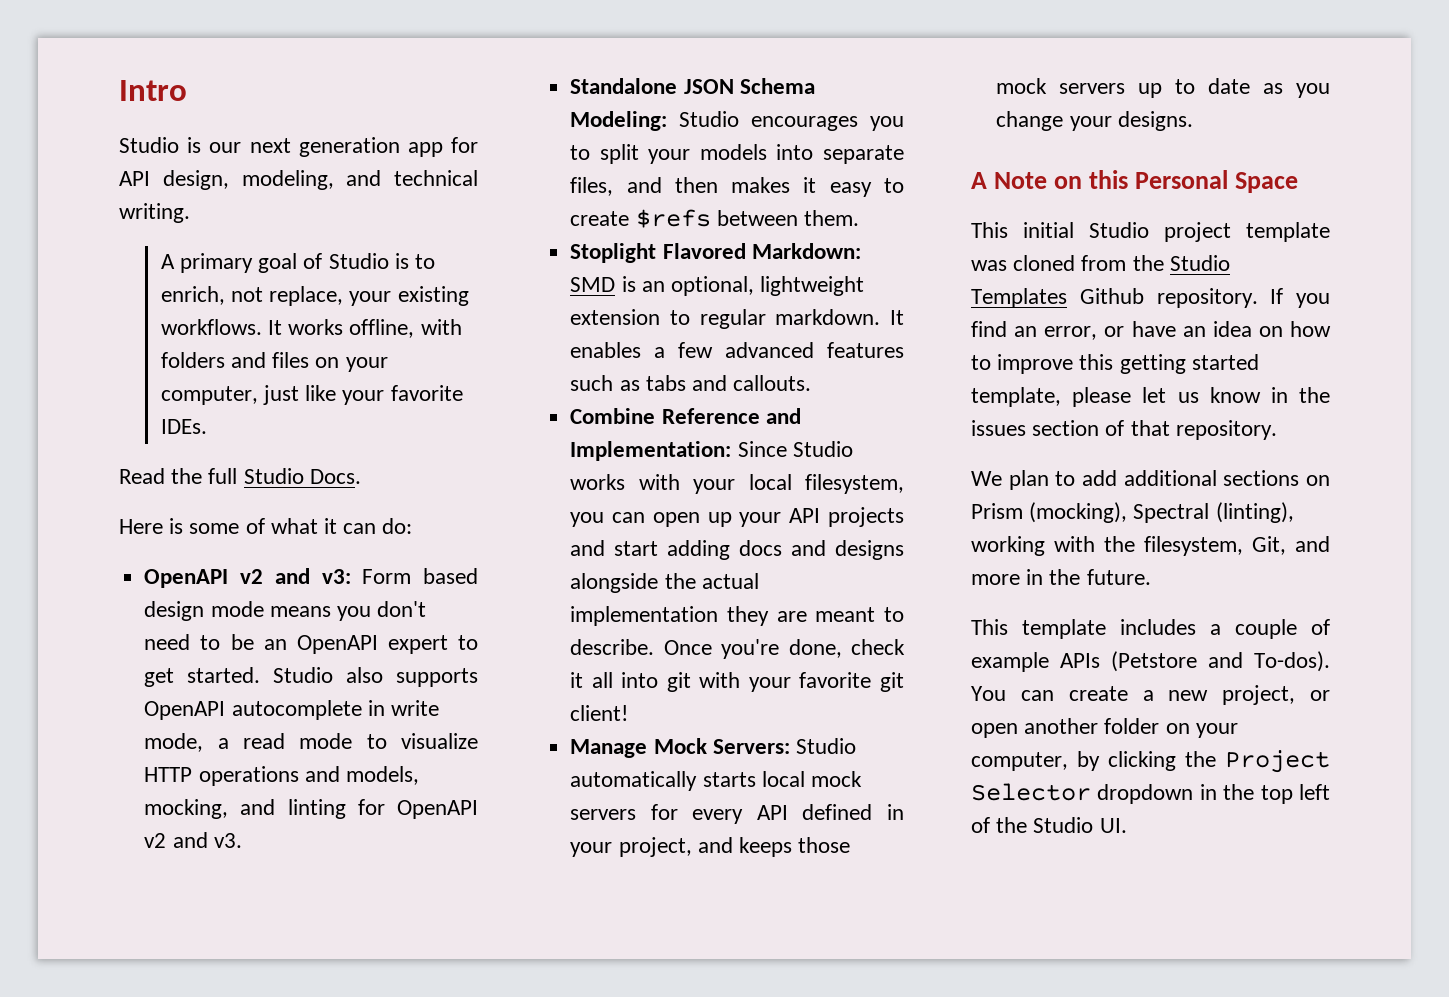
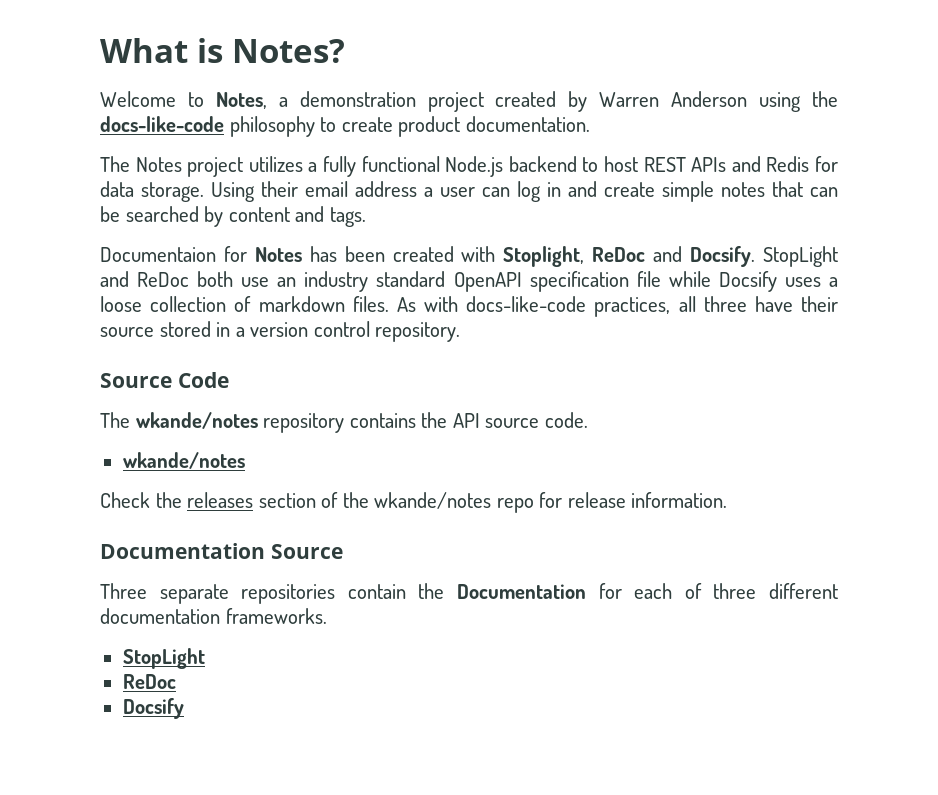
- Intro
- Studio is our next generation app for API design, modeling, and technical writing.
- A primary goal of Studio is to enrich, not replace, your existing workflows. It works offline, with folders and files on your computer, just like your favorite IDEs.
- Read the full Studio Docs.
- Here is some of what it can do:
- OpenAPI v2 and v3: Form based design mode means you don't need to be an OpenAPI expert to get started. Studio also supports OpenAPI autocomplete in write mode, a read mode to visualize HTTP operations and models, mocking, and linting for OpenAPI v2 and v3.
- Standalone JSON Schema Modeling: Studio encourages you to split your models into separate files, and then makes it easy to create $refs between them.
- Stoplight Flavored Markdown: SMD is an optional, lightweight extension to regular markdown. It enables a few advanced features such as tabs and callouts.
- Combine Reference and Implementation: Since Studio works with your local filesystem, you can open up your API projects and start adding docs and designs alongside the actual implementation they are meant to describe. Once you're done, check it all into git with your favorite git client!
- Manage Mock Servers: Studio automatically starts local mock servers for every API defined in your project, and keeps those mock servers up to date as you change your designs.
- A Note on this Personal Space
- This initial Studio project template was cloned from the Studio Templates Github repository. If you find an error, or have an idea on how to improve this getting started template, please let us know in the issues section of that repository.
- We plan to add additional sections on Prism (mocking), Spectral (linting), working with the filesystem, Git, and more in the future.
- This template includes a couple of example APIs (Petstore and To-dos). You can create a new project, or open another folder on your computer, by clicking the Project Selector dropdown in the top left of the Studio UI.
+ What is Notes?
+ Welcome to Notes, a demonstration project created by Warren Anderson using the docs-like-code philosophy to create product documentation.
+ The Notes project utilizes a fully functional Node.js backend to host REST APIs and Redis for data storage. Using their email address a user can log in and create simple notes that can be searched by content and tags.
+ Documentaion for Notes has been created with Stoplight, ReDoc and Docsify. StopLight and ReDoc both use an industry standard OpenAPI specification file while Docsify uses a loose collection of markdown files. As with docs-like-code practices, all three have their source stored in a version control repository.
+ Source Code
+ The wkande/notes repository contains the API source code.
+ wkande/notes
+ Check the releases section of the wkande/notes repo for release information.
+ Documentation Source
+ Three separate repositories contain the Documentation for each of three different documentation frameworks.
+ StopLight
+ ReDoc
+ Docsify

